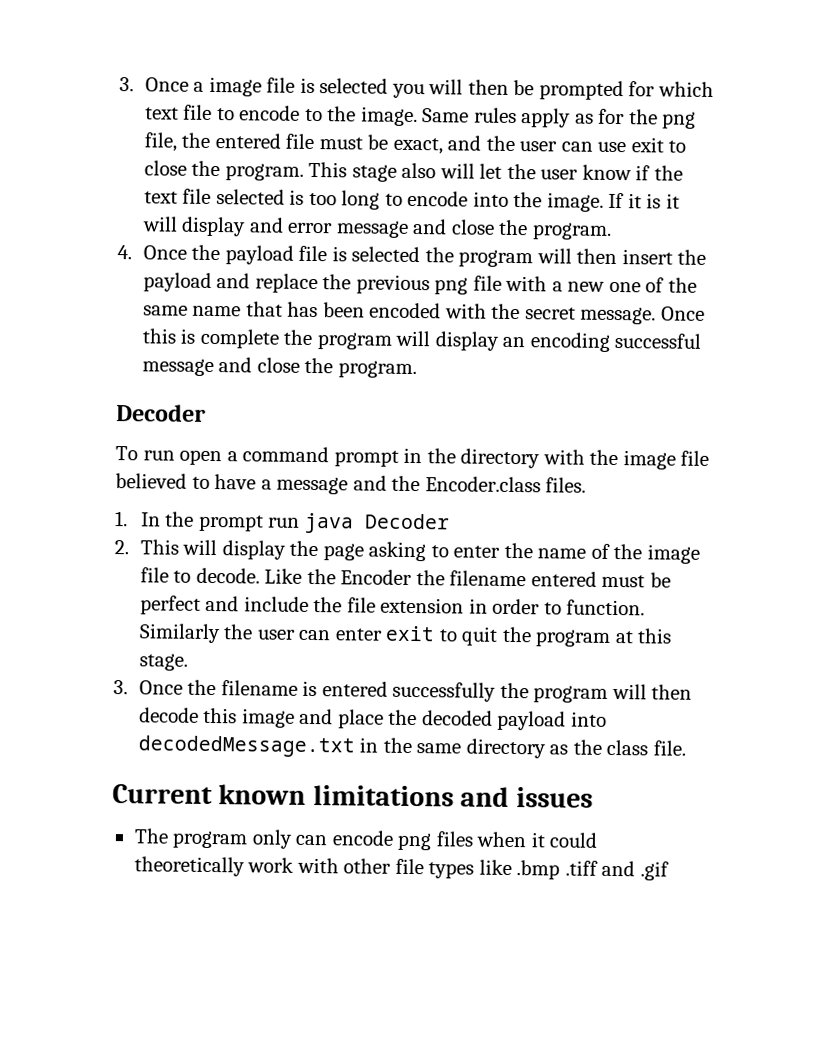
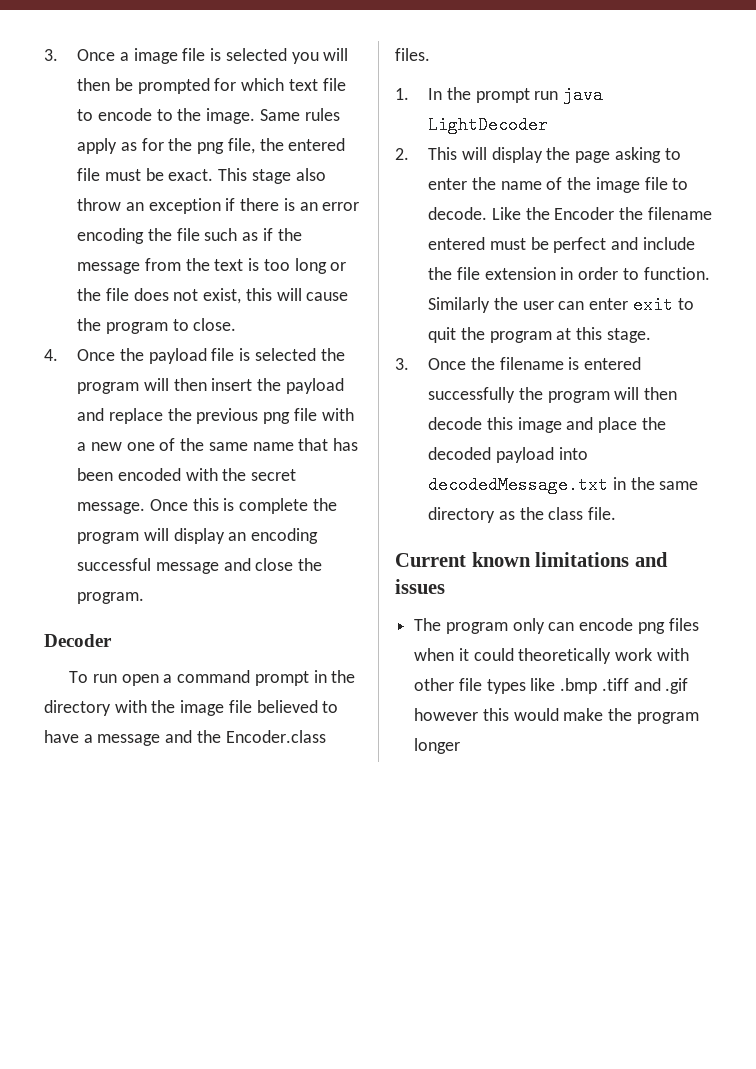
- Same rules apply as for the png file, the entered file must be exact, and the user can use exit to close the program. This stage also will let the user know if the text file selected is too long to encode into the image. If it is it will display and error message and close the program.
+ Same rules apply as for the png file, the entered file must be exact. This stage also throw an exception if there is an error encoding the file such as if the message from the text is too long or the file does not exist, this will cause the program to close.
- 1. In the prompt run java Decoder
+ 1. In the prompt run java LightDecoder
- The program only can encode png files when it could theoretically work with other file types like .bmp .tiff and .gif
+ The program only can encode png files when it could theoretically work with other file types like .bmp .tiff and .gif however this would make the program longer

